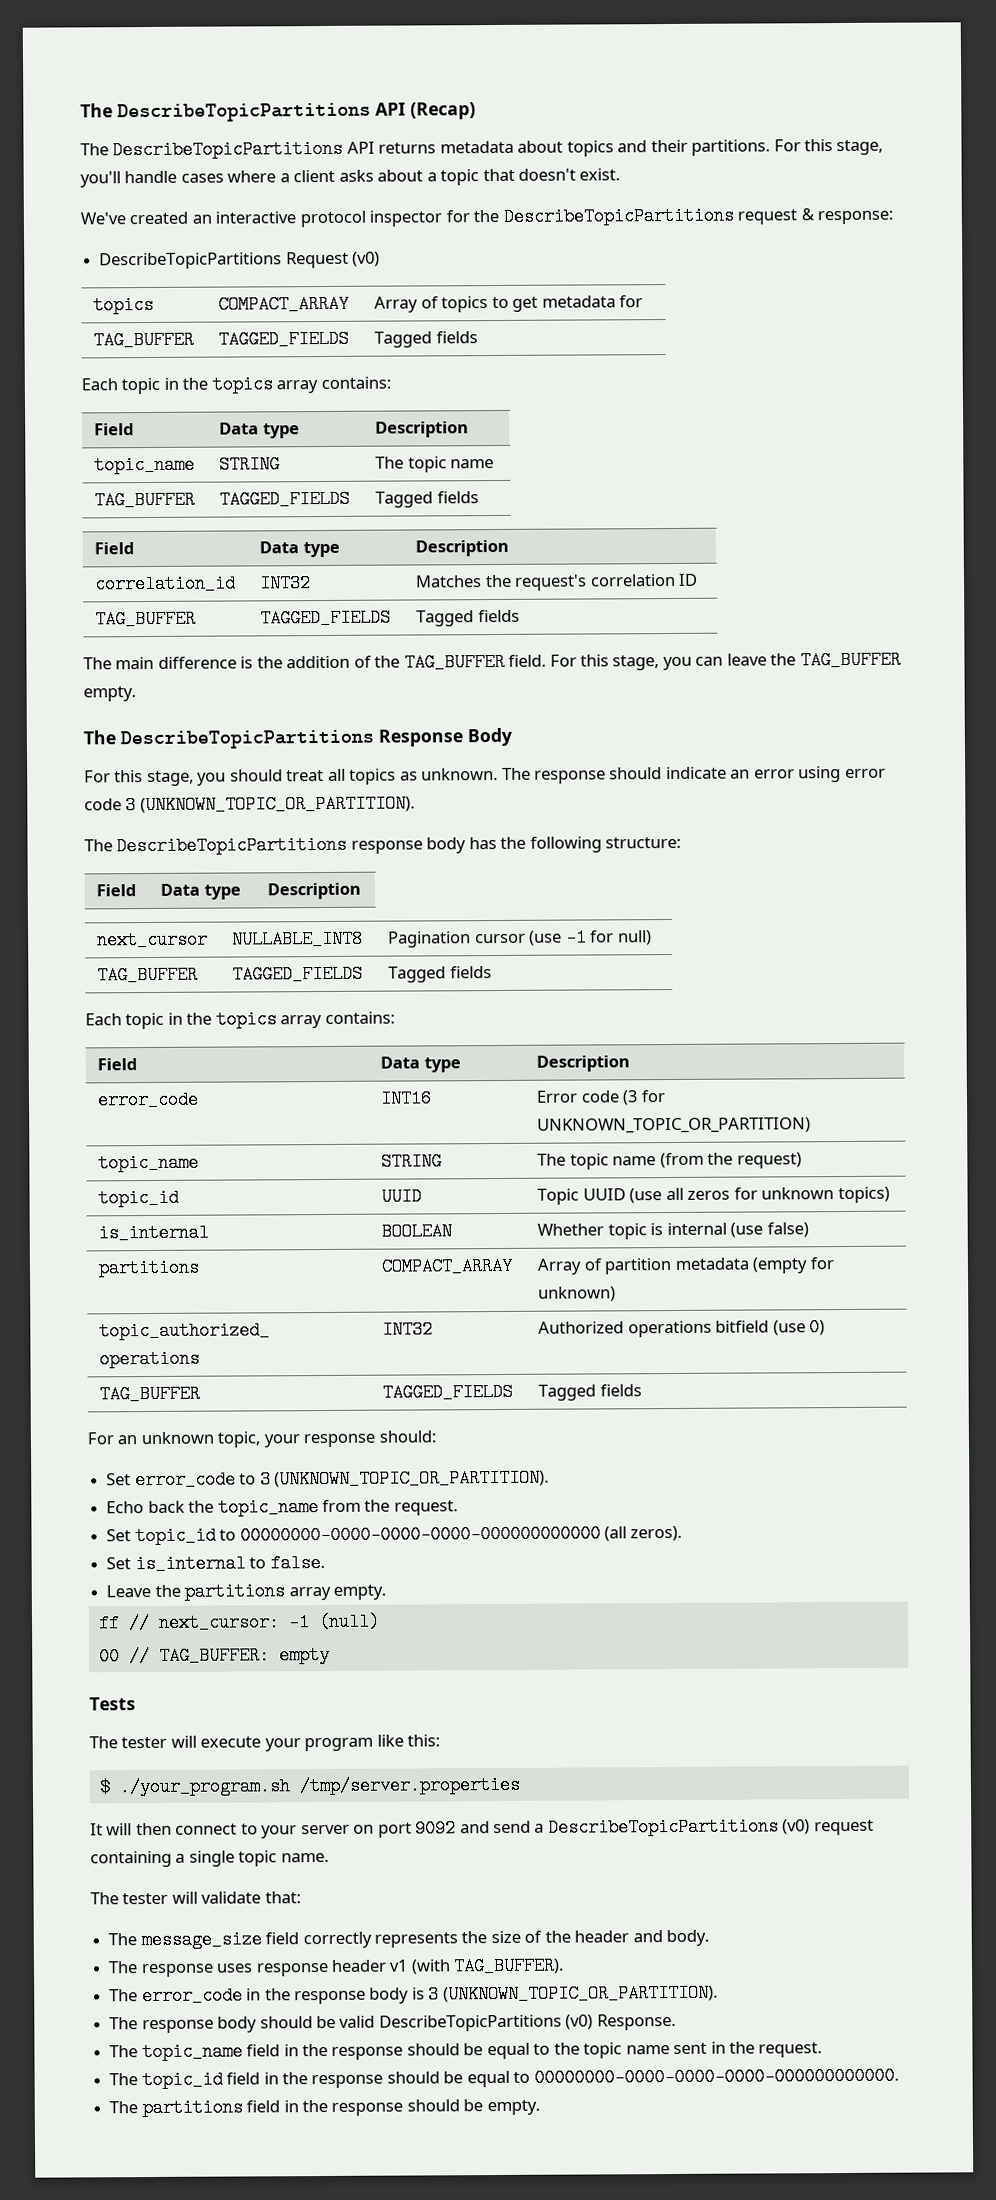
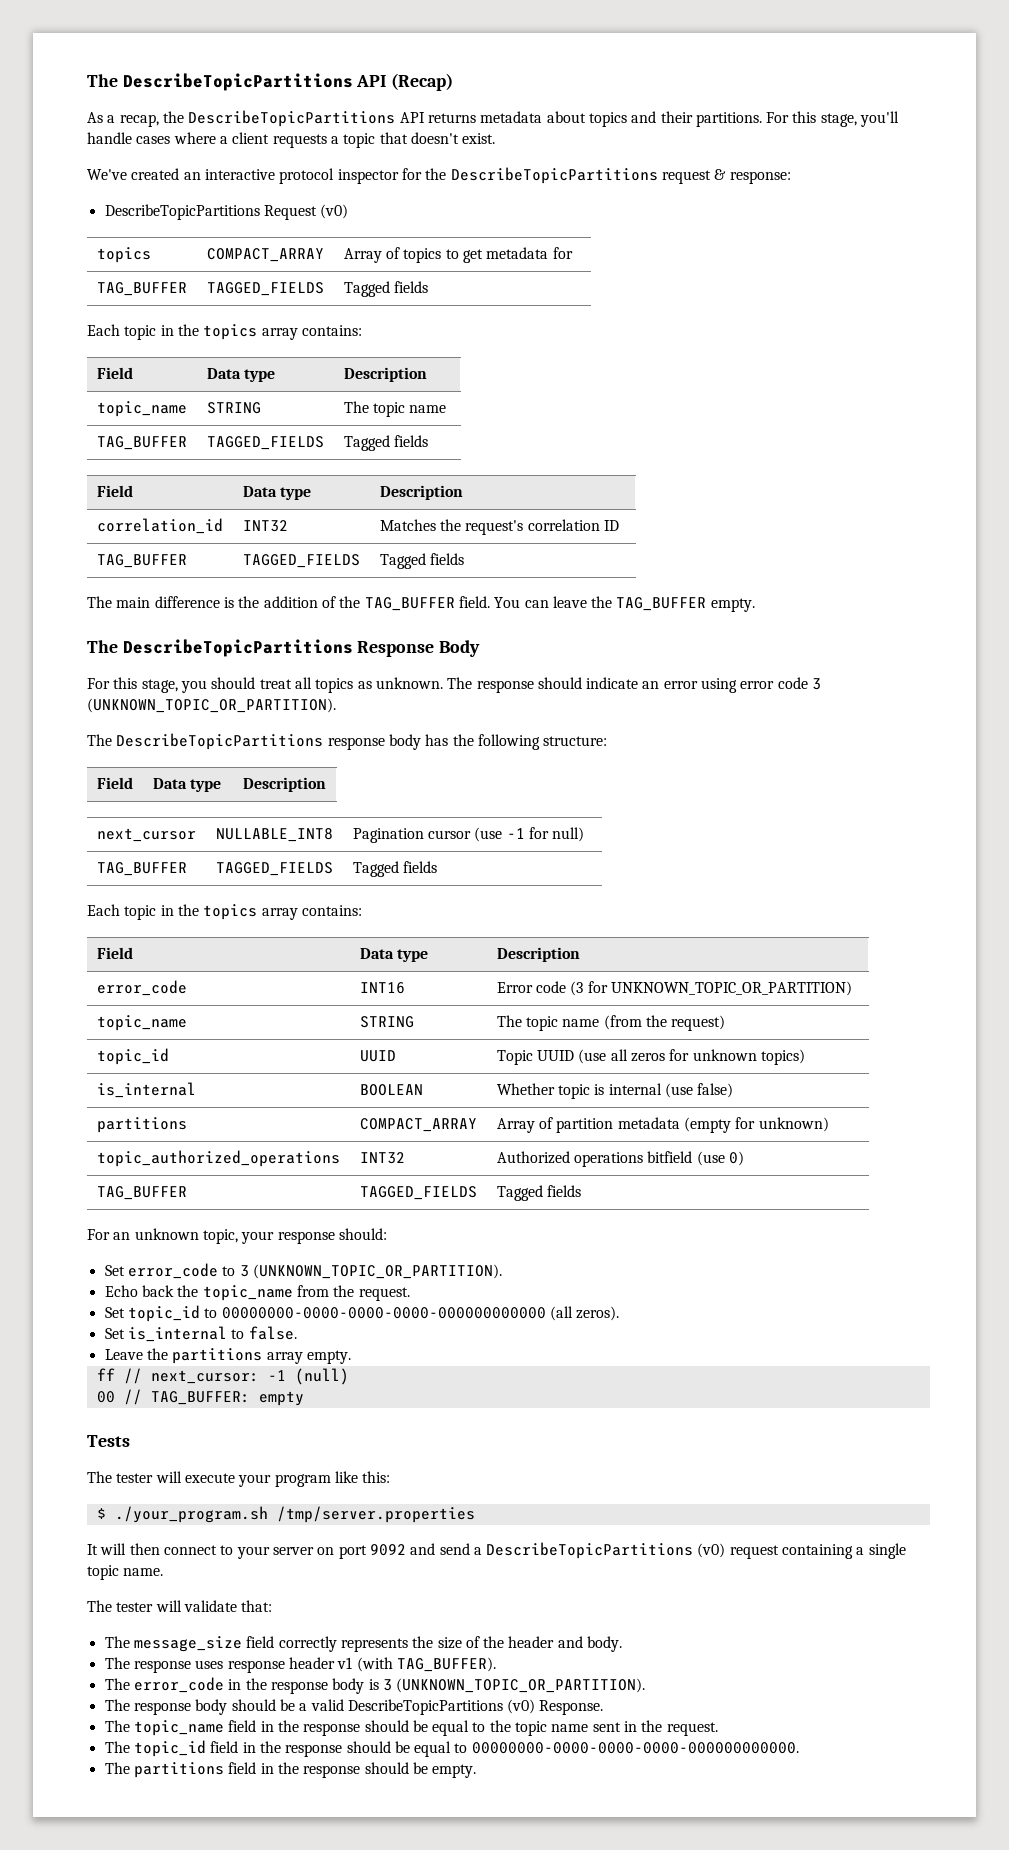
- The DescribeTopicPartitions API returns metadata about topics and their partitions.
+ As a recap, the DescribeTopicPartitions API returns metadata about topics and their partitions.
- For this stage, you'll handle cases where a client asks about a topic that doesn't exist.
+ For this stage, you'll handle cases where a client requests a topic that doesn't exist.
- For this stage, you can leave the TAG_BUFFER empty.
+ You can leave the TAG_BUFFER empty.
- The response body should be valid DescribeTopicPartitions (v0) Response.
+ The response body should be a valid DescribeTopicPartitions (v0) Response.

